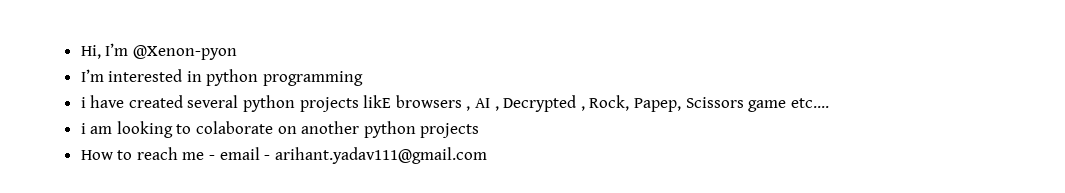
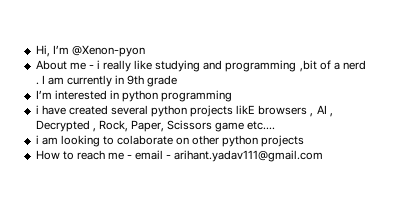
+ About me - i really like studying and programming ,bit of a nerd . I am currently in 9th grade
- i have created several python projects likE browsers , AI , Decrypted , Rock, Papep, Scissors game etc....
+ i have created several python projects likE browsers , AI , Decrypted , Rock, Paper, Scissors game etc....
- i am looking to colaborate on another python projects
+ i am looking to colaborate on other python projects

